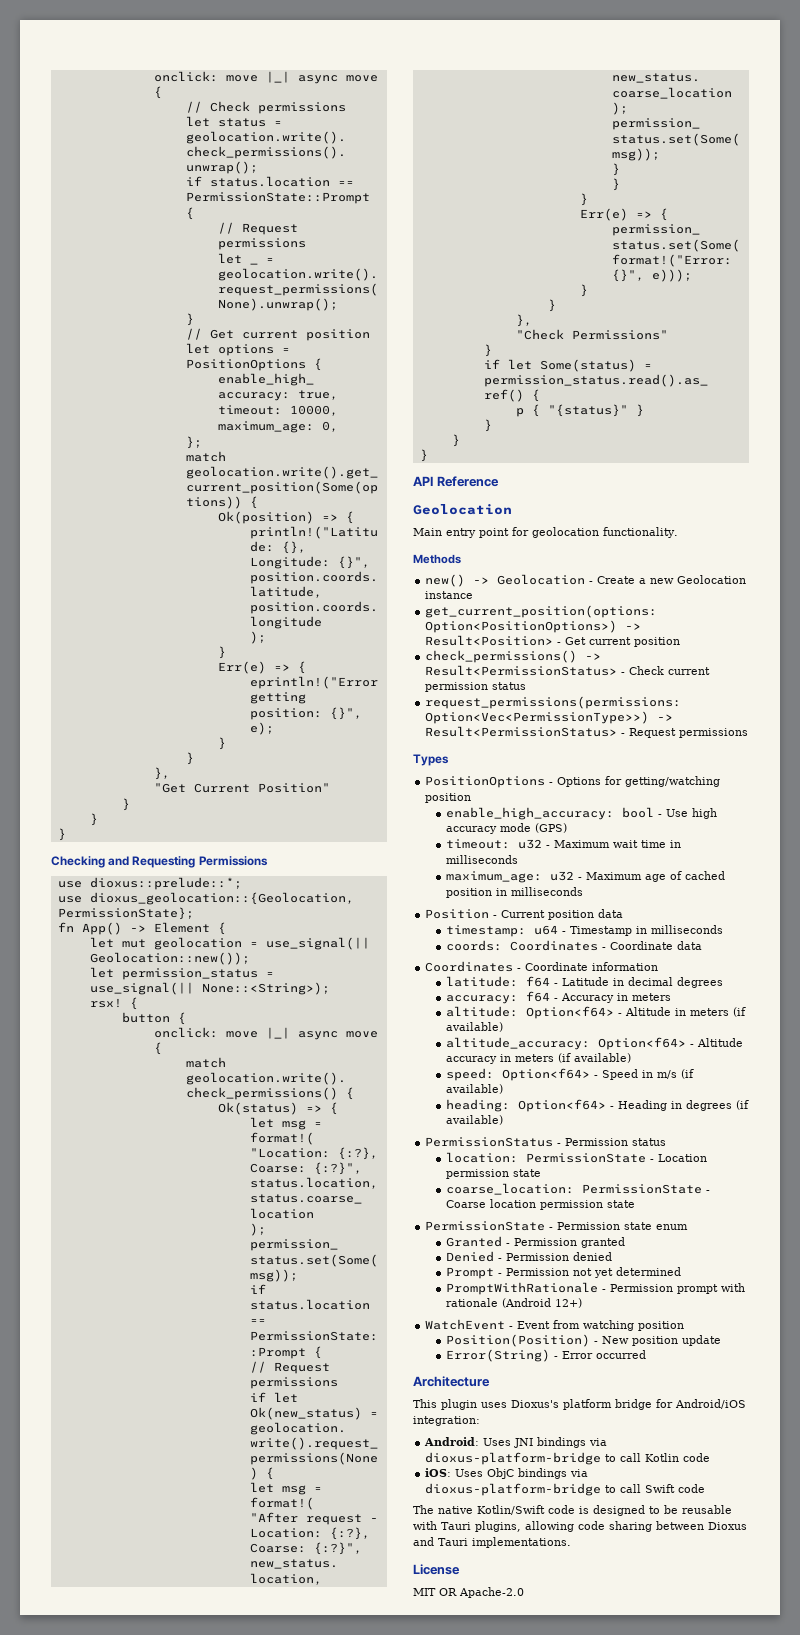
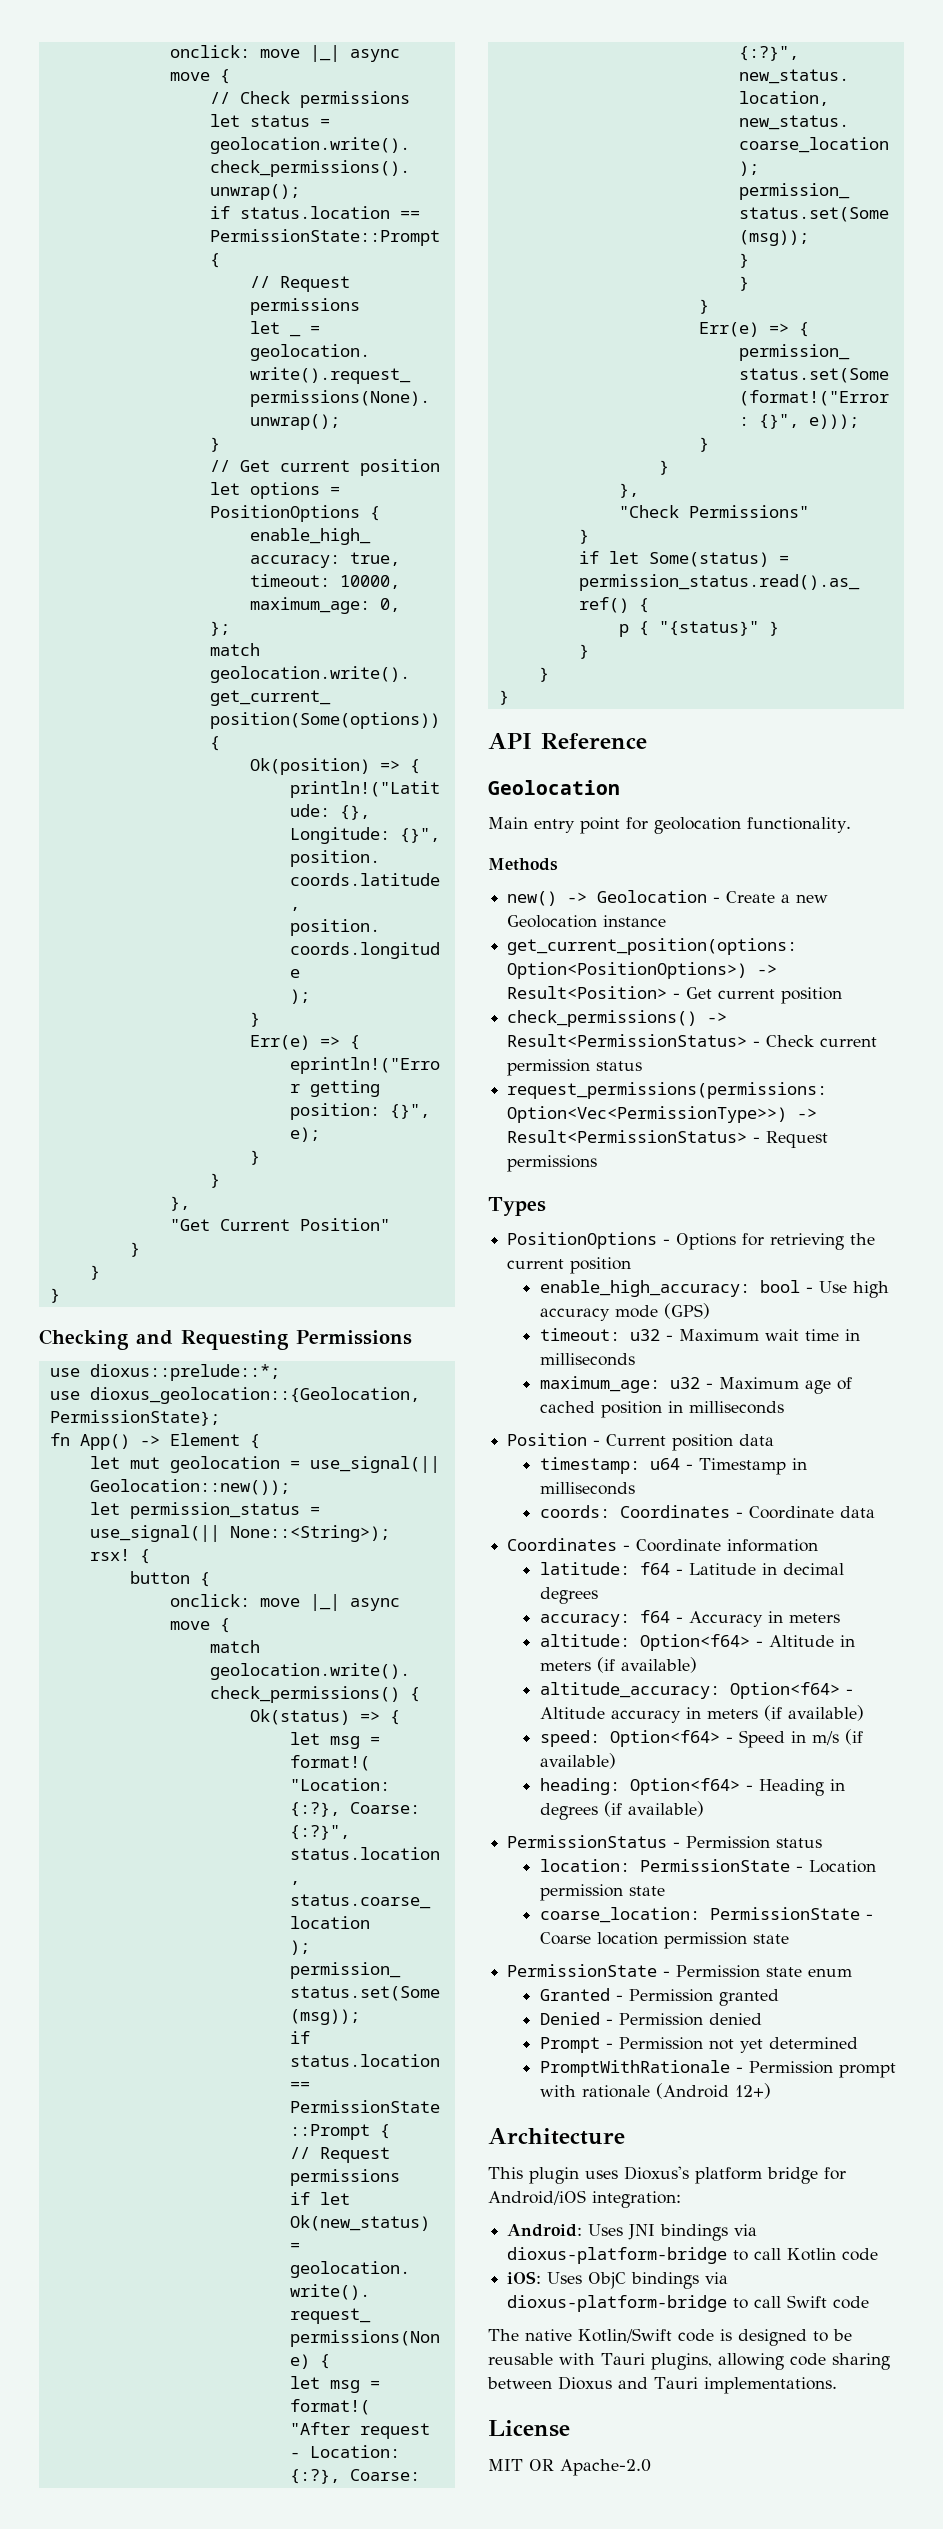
- PositionOptions - Options for getting/watching position
+ PositionOptions - Options for retrieving the current position
- WatchEvent - Event from watching position
- Position(Position) - New position update
- Error(String) - Error occurred

